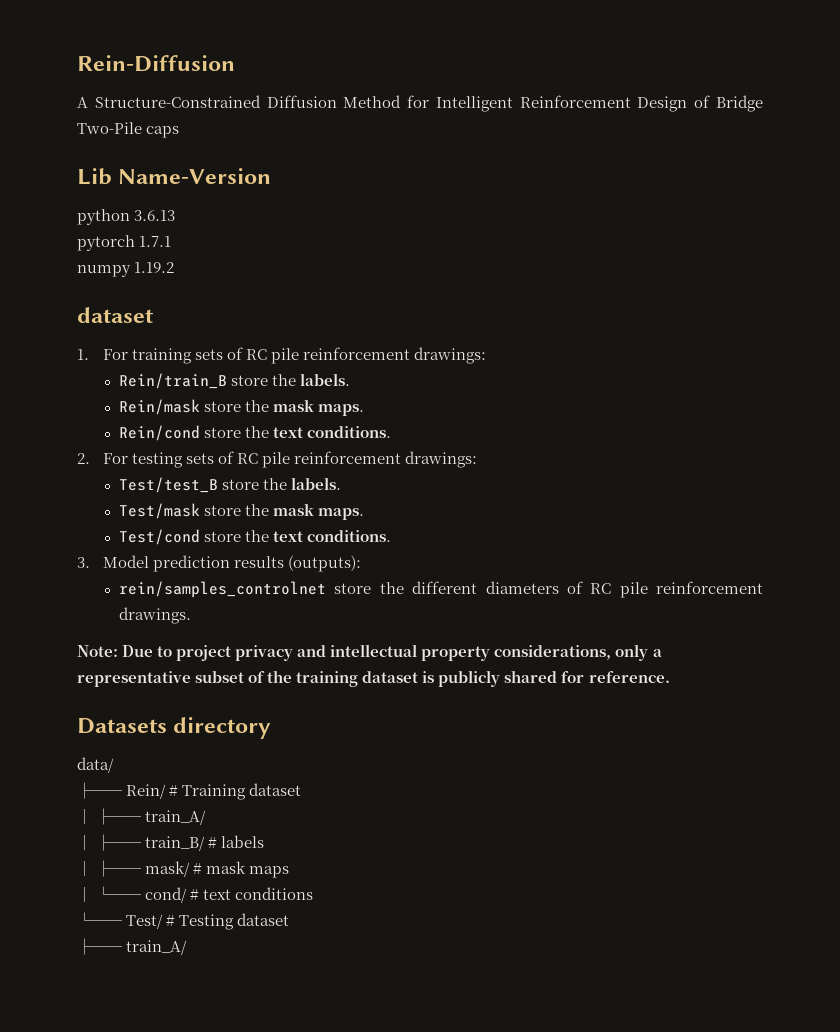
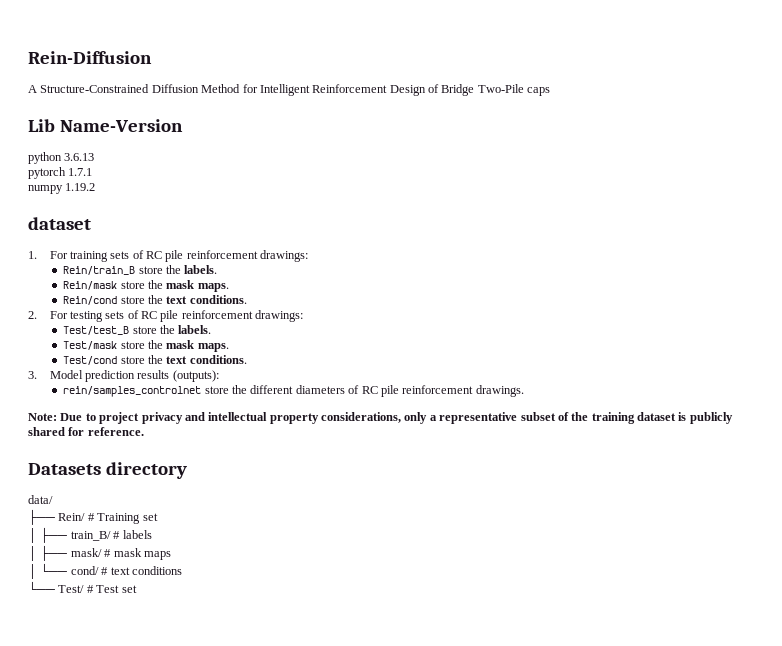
- ├── Rein/ # Training dataset
- │ ├── train_A/
+ ├── Rein/ # Training set
- └── Test/ # Testing dataset
- ├── train_A/
+ └── Test/ # Test set

